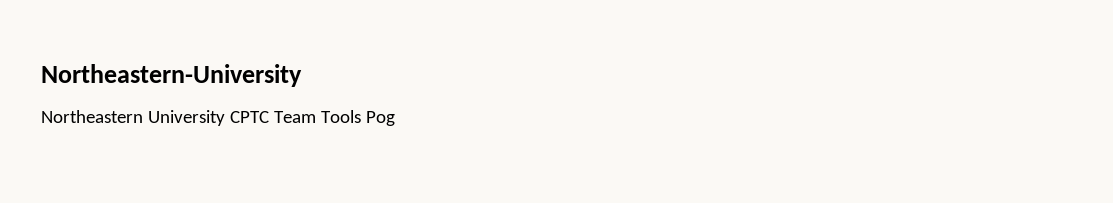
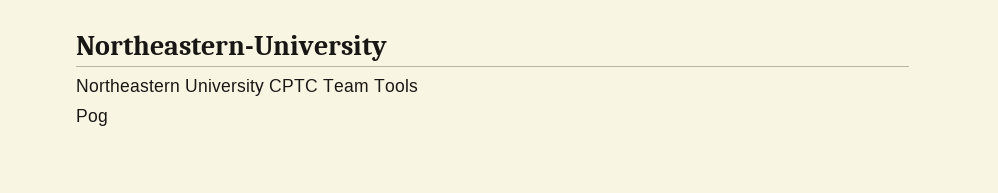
- Northeastern University CPTC Team Tools Pog
+ Northeastern University CPTC Team Tools
+ Pog

